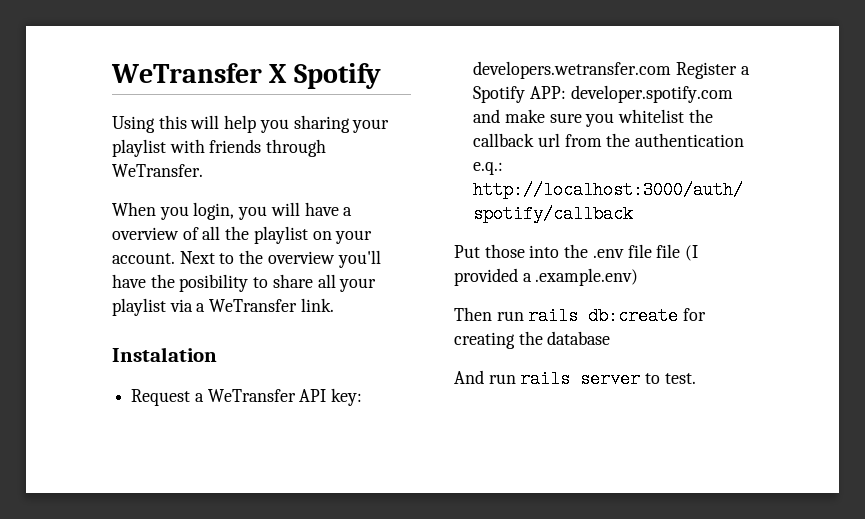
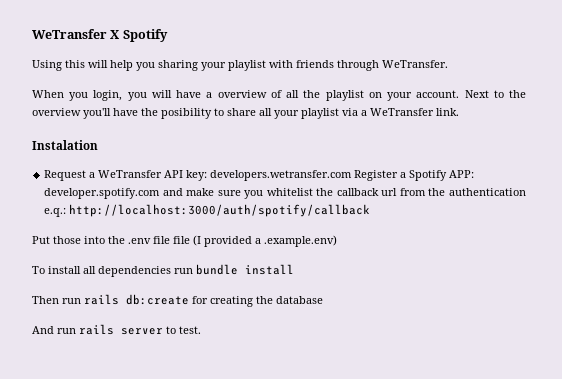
+ To install all dependencies run bundle install

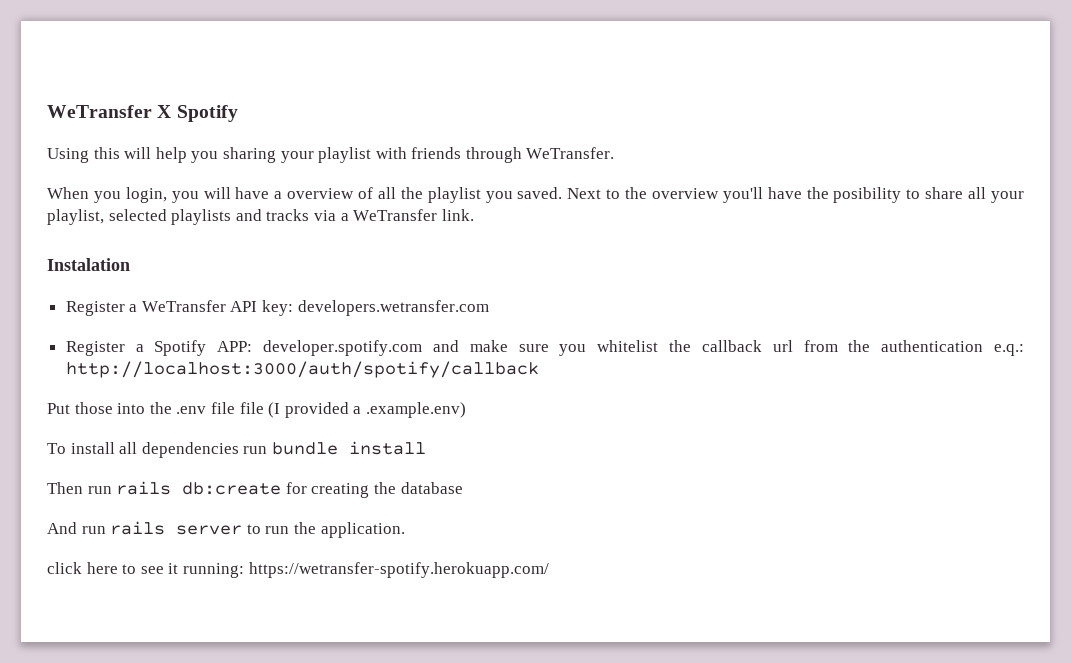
- When you login, you will have a overview of all the playlist on your account.
+ When you login, you will have a overview of all the playlist you saved.
- Next to the overview you'll have the posibility to share all your playlist via a WeTransfer link.
+ Next to the overview you'll have the posibility to share all your playlist, selected playlists and tracks via a WeTransfer link.
- Request a WeTransfer API key: developers.wetransfer.com Register a Spotify APP: developer.spotify.com and make sure you whitelist the callback url from the authentication e.q.: http://localhost:3000/auth/spotify/callback
+ Register a WeTransfer API key: developers.wetransfer.com
+ Register a Spotify APP: developer.spotify.com and make sure you whitelist the callback url from the authentication e.q.: http://localhost:3000/auth/spotify/callback
- And run rails server to test.
+ And run rails server to run the application.
+ click here to see it running: https://wetransfer-spotify.herokuapp.com/

